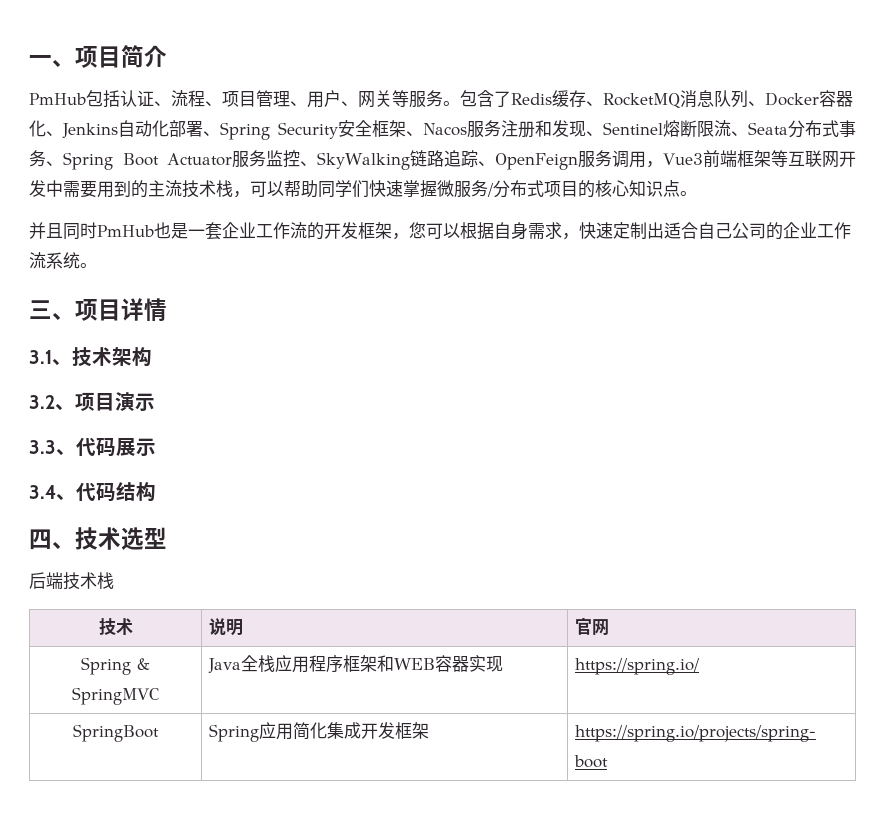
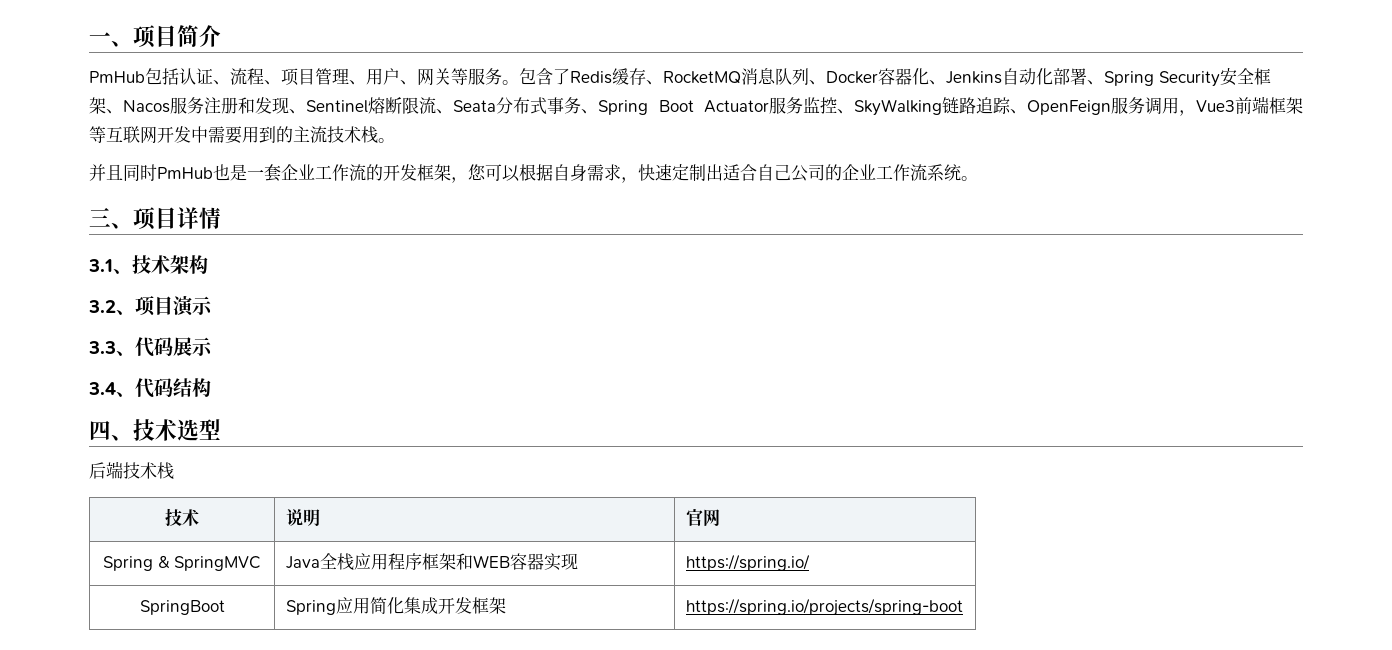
- 包含了Redis缓存、RocketMQ消息队列、Docker容器化、Jenkins自动化部署、Spring Security安全框架、Nacos服务注册和发现、Sentinel熔断限流、Seata分布式事务、Spring Boot Actuator服务监控、SkyWalking链路追踪、OpenFeign服务调用，Vue3前端框架等互联网开发中需要用到的主流技术栈，可以帮助同学们快速掌握微服务/分布式项目的核心知识点。
+ 包含了Redis缓存、RocketMQ消息队列、Docker容器化、Jenkins自动化部署、Spring Security安全框架、Nacos服务注册和发现、Sentinel熔断限流、Seata分布式事务、Spring Boot Actuator服务监控、SkyWalking链路追踪、OpenFeign服务调用，Vue3前端框架等互联网开发中需要用到的主流技术栈。

